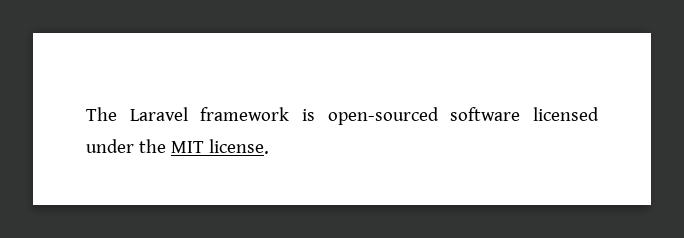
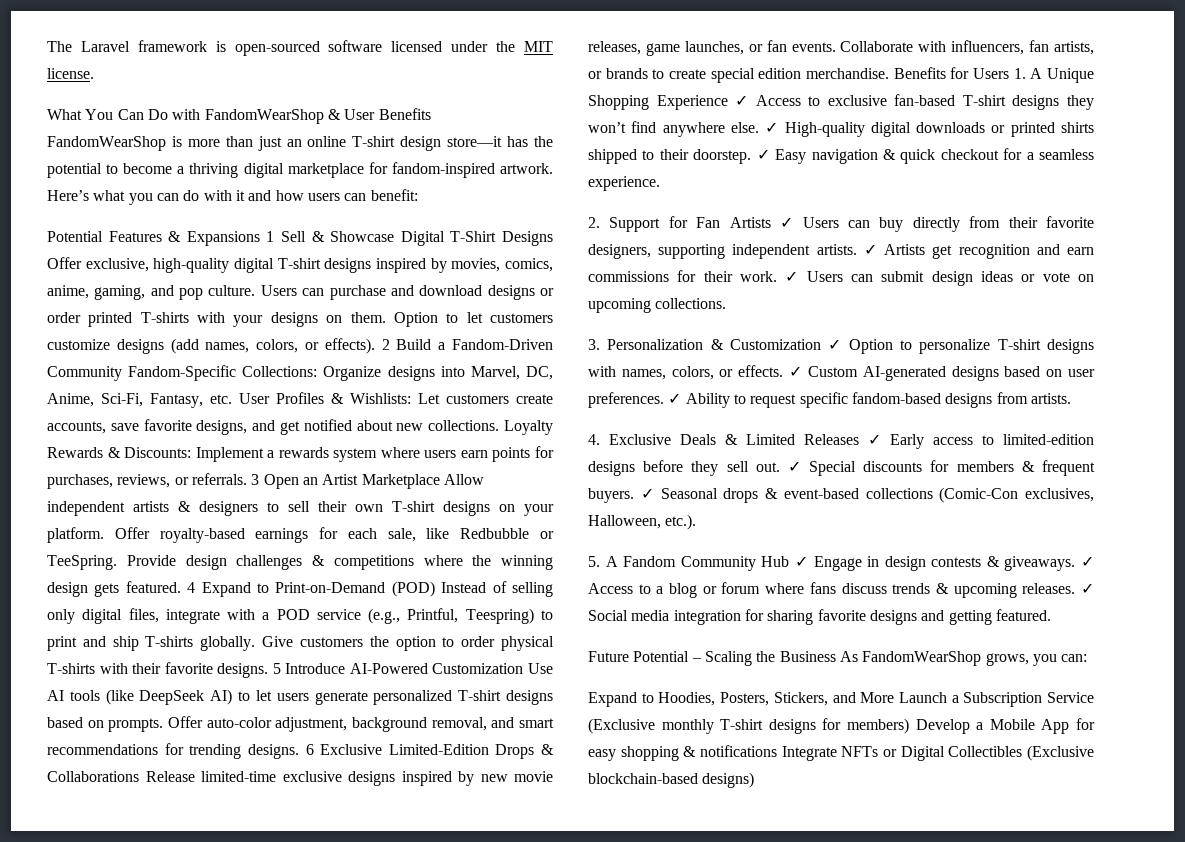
+ What You Can Do with FandomWearShop & User Benefits FandomWearShop is more than just an online T-shirt design store—it has the potential to become a thriving digital marketplace for fandom-inspired artwork. Here’s what you can do with it and how users can benefit:
+ Potential Features & Expansions 1 Sell & Showcase Digital T-Shirt Designs Offer exclusive, high-quality digital T-shirt designs inspired by movies, comics, anime, gaming, and pop culture. Users can purchase and download designs or order printed T-shirts with your designs on them. Option to let customers customize designs (add names, colors, or effects). 2 Build a Fandom-Driven Community Fandom-Specific Collections: Organize designs into Marvel, DC, Anime, Sci-Fi, Fantasy, etc. User Profiles & Wishlists: Let customers create accounts, save favorite designs, and get notified about new collections. Loyalty Rewards & Discounts: Implement a rewards system where users earn points for purchases, reviews, or referrals. 3 Open an Artist Marketplace Allow independent artists & designers to sell their own T-shirt designs on your platform. Offer royalty-based earnings for each sale, like Redbubble or TeeSpring. Provide design challenges & competitions where the winning design gets featured. 4 Expand to Print-on-Demand (POD) Instead of selling only digital files, integrate with a POD service (e.g., Printful, Teespring) to print and ship T-shirts globally. Give customers the option to order physical T-shirts with their favorite designs. 5 Introduce AI-Powered Customization Use AI tools (like DeepSeek AI) to let users generate personalized T-shirt designs based on prompts. Offer auto-color adjustment, background removal, and smart recommendations for trending designs. 6 Exclusive Limited-Edition Drops & Collaborations Release limited-time exclusive designs inspired by new movie releases, game launches, or fan events. Collaborate with influencers, fan artists, or brands to create special edition merchandise. Benefits for Users 1. A Unique Shopping Experience ✓ Access to exclusive fan-based T-shirt designs they won’t find anywhere else. ✓ High-quality digital downloads or printed shirts shipped to their doorstep. ✓ Easy navigation & quick checkout for a seamless experience.
+ 2. Support for Fan Artists ✓ Users can buy directly from their favorite designers, supporting independent artists. ✓ Artists get recognition and earn commissions for their work. ✓ Users can submit design ideas or vote on upcoming collections.
+ 3. Personalization & Customization ✓ Option to personalize T-shirt designs with names, colors, or effects. ✓ Custom AI-generated designs based on user preferences. ✓ Ability to request specific fandom-based designs from artists.
+ 4. Exclusive Deals & Limited Releases ✓ Early access to limited-edition designs before they sell out. ✓ Special discounts for members & frequent buyers. ✓ Seasonal drops & event-based collections (Comic-Con exclusives, Halloween, etc.).
+ 5. A Fandom Community Hub ✓ Engage in design contests & giveaways. ✓ Access to a blog or forum where fans discuss trends & upcoming releases. ✓ Social media integration for sharing favorite designs and getting featured.
+ Future Potential – Scaling the Business As FandomWearShop grows, you can:
+ Expand to Hoodies, Posters, Stickers, and More Launch a Subscription Service (Exclusive monthly T-shirt designs for members) Develop a Mobile App for easy shopping & notifications Integrate NFTs or Digital Collectibles (Exclusive blockchain-based designs)

